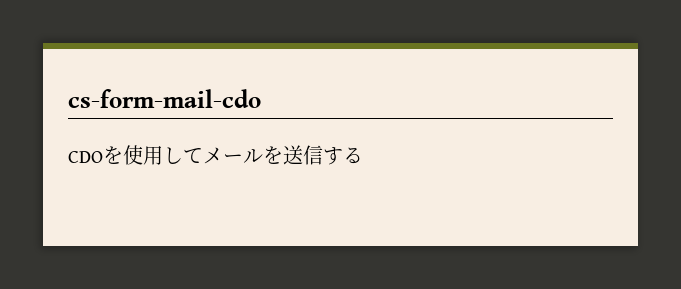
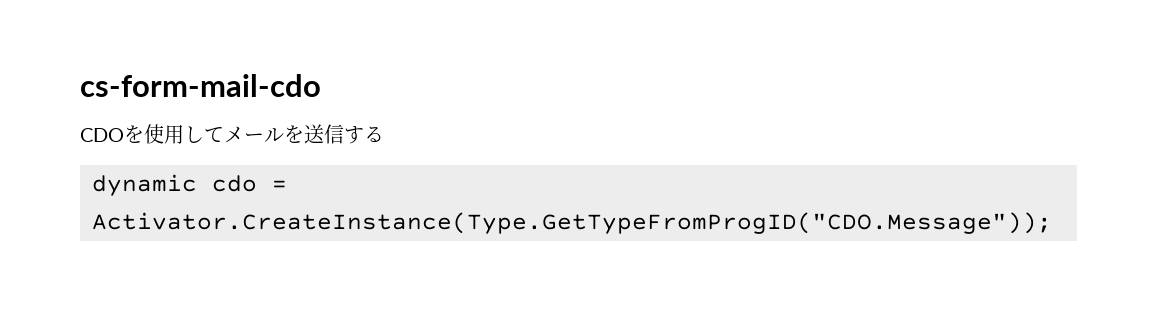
+ dynamic cdo = Activator.CreateInstance(Type.GetTypeFromProgID("CDO.Message"));

